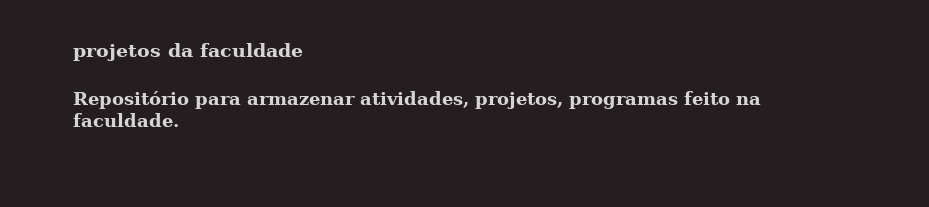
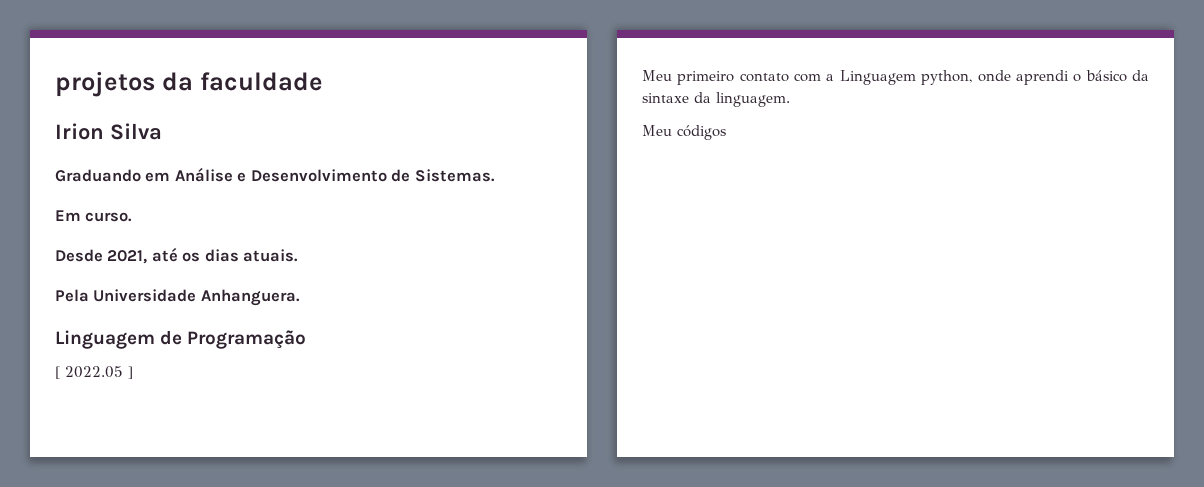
- Repositório para armazenar atividades, projetos, programas feito na faculdade.
+ Irion Silva
+ Graduando em Análise e Desenvolvimento de Sistemas.
+ Em curso.
+ Desde 2021, até os dias atuais.
+ Pela Universidade Anhanguera.
+ Linguagem de Programação
+ [ 2022.05 ]
+ Meu primeiro contato com a Linguagem python, onde aprendi o básico da sintaxe da linguagem.
+ Meu códigos

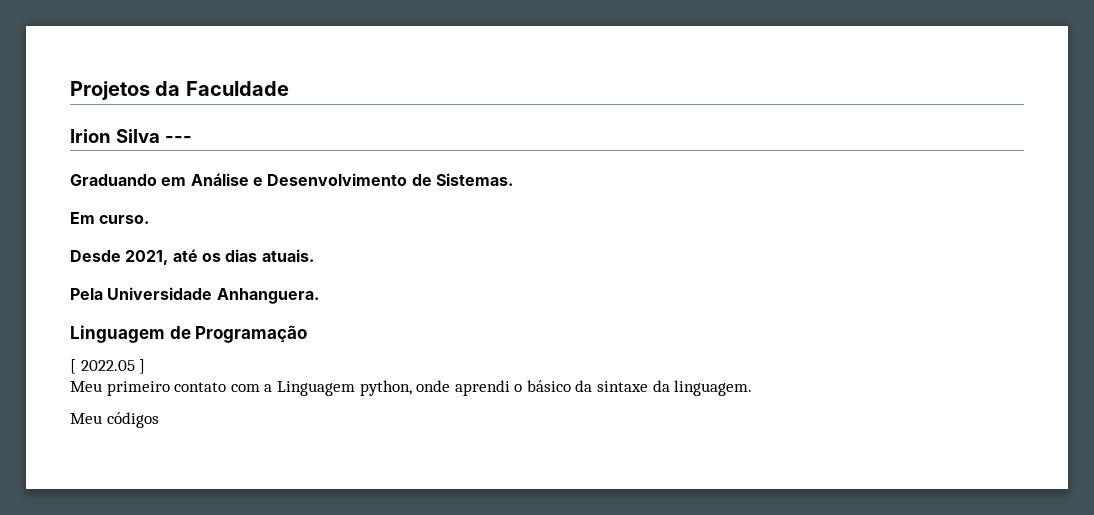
- projetos da faculdade
+ Projetos da Faculdade
- Irion Silva
+ Irion Silva ---

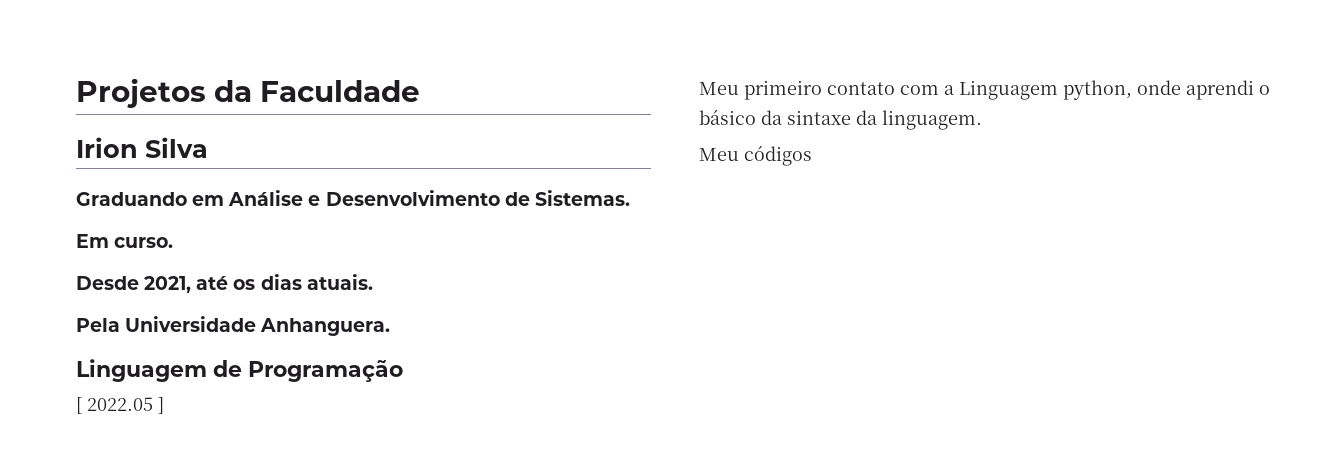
- Irion Silva ---
+ Irion Silva

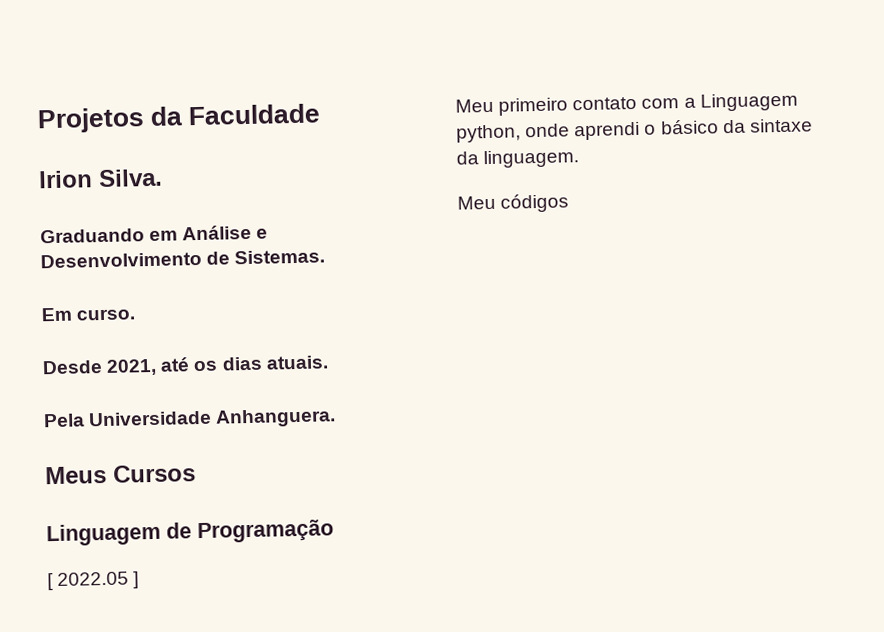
- Irion Silva
+ Irion Silva.
+ Meus Cursos

